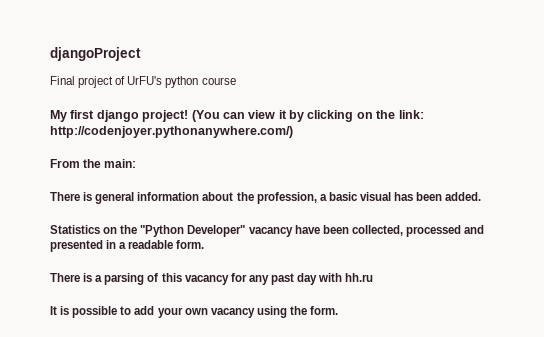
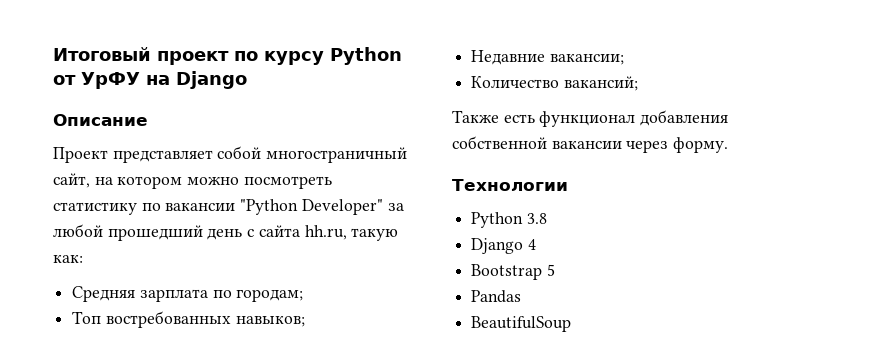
- djangoProject
- Final project of UrFU's python course
- My first django project! (You can view it by clicking on the link: http://codenjoyer.pythonanywhere.com/)
- From the main:
- There is general information about the profession, a basic visual has been added.
- Statistics on the "Python Developer" vacancy have been collected, processed and presented in a readable form.
- There is a parsing of this vacancy for any past day with hh.ru
- It is possible to add your own vacancy using the form.
+ Итоговый проект по курсу Python от УрФУ на Django
+ Описание
+ Проект представляет собой многостраничный сайт, на котором можно посмотреть статистику по вакансии "Python Developer" за любой прошедший день с сайта hh.ru, такую как:
+ Средняя зарплата по городам;
+ Топ востребованных навыков;
+ Недавние вакансии;
+ Количество вакансий;
+ Также есть функционал добавления собственной вакансии через форму.
+ Технологии
+ Python 3.8
+ Django 4
+ Bootstrap 5
+ Pandas
+ BeautifulSoup

